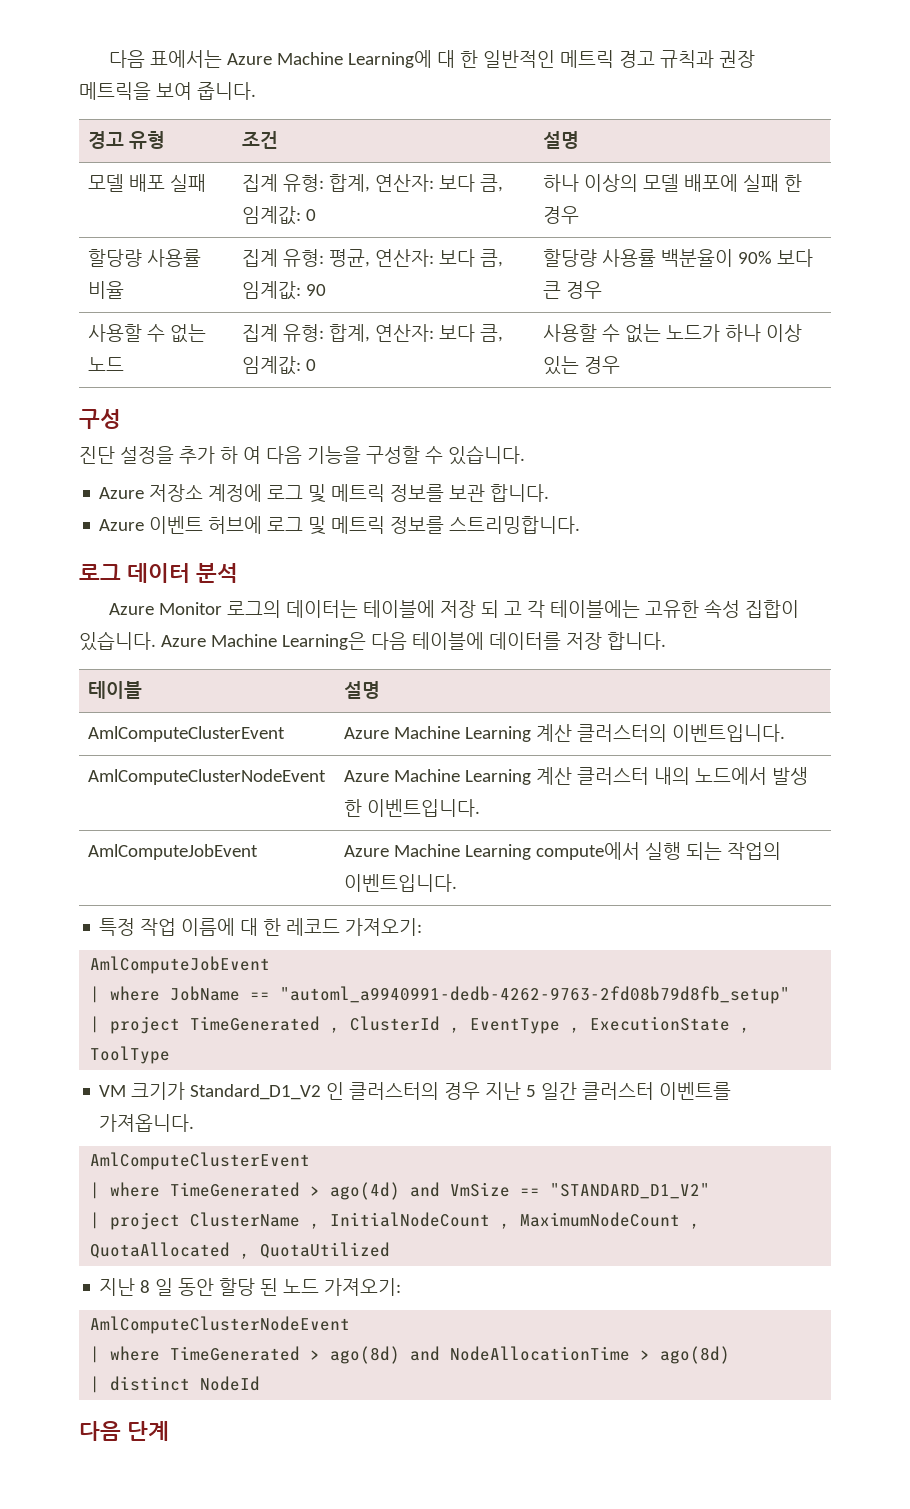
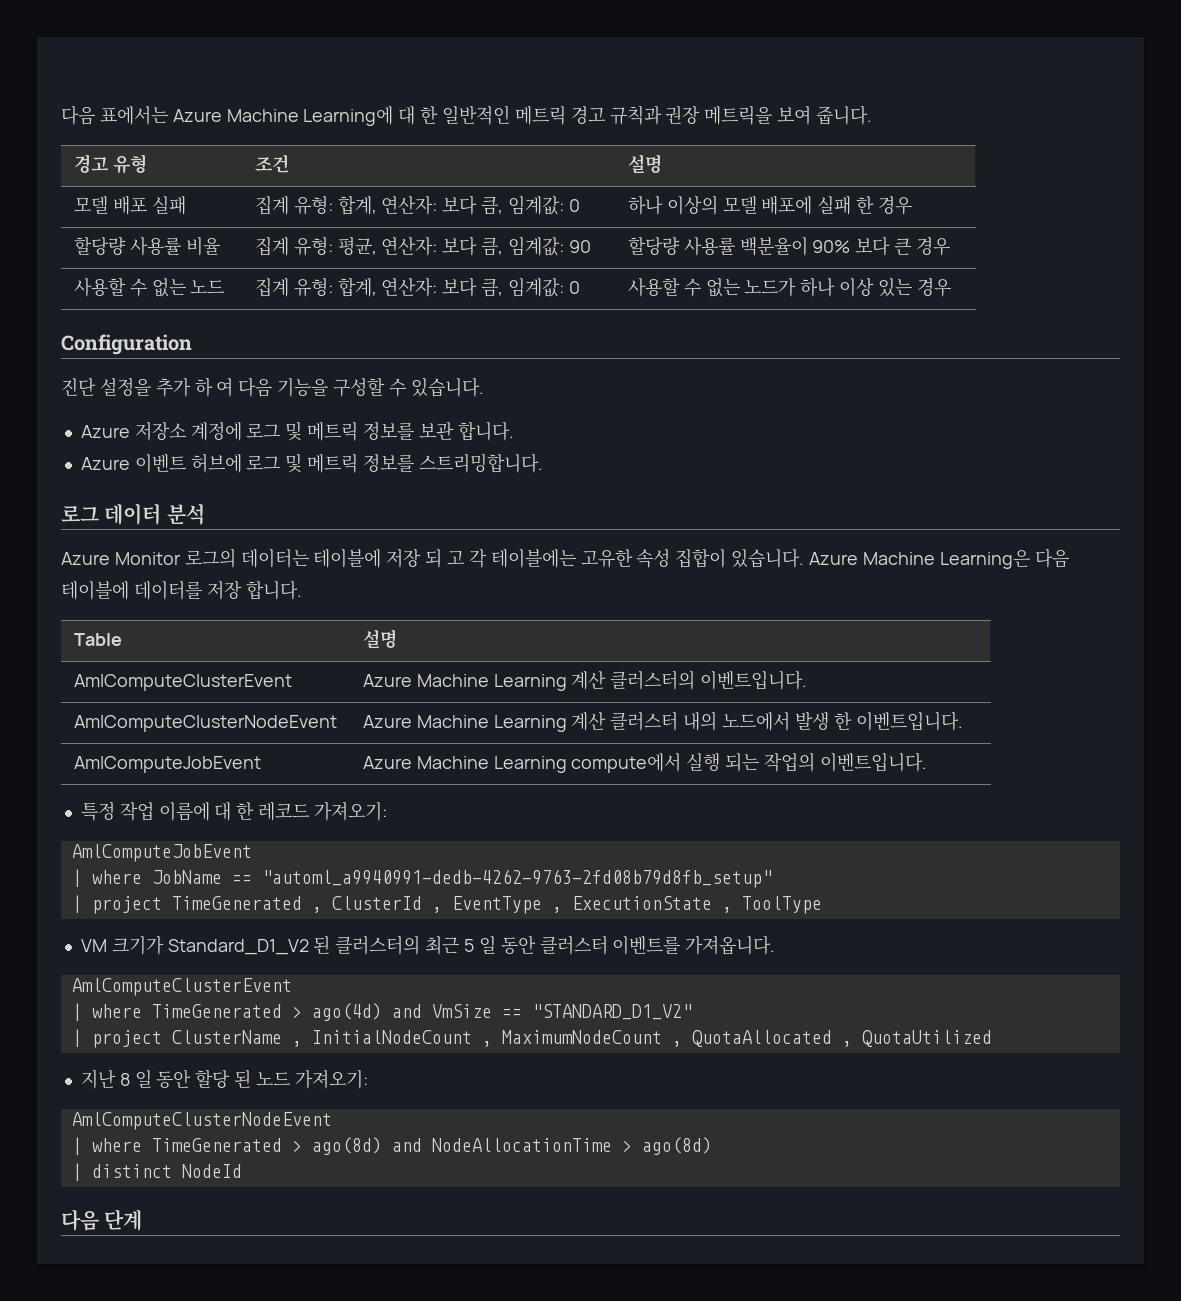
- 구성
+ Configuration
- 테이블 | 설명
+ Table | 설명
- VM 크기가 Standard_D1_V2 인 클러스터의 경우 지난 5 일간 클러스터 이벤트를 가져옵니다.
+ VM 크기가 Standard_D1_V2 된 클러스터의 최근 5 일 동안 클러스터 이벤트를 가져옵니다.

